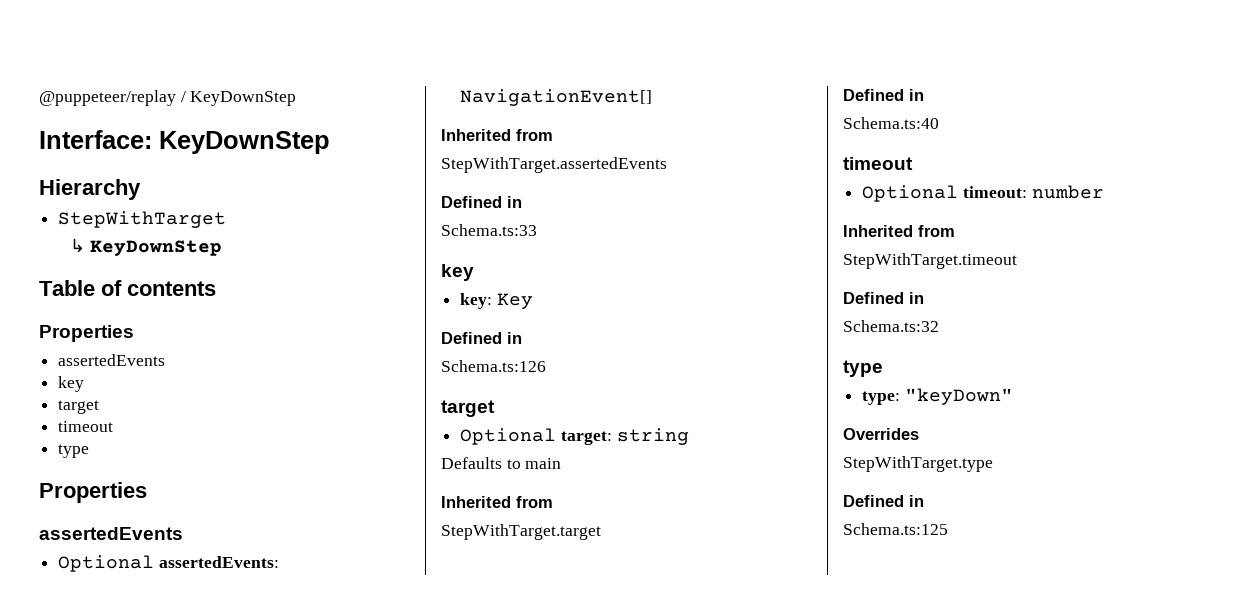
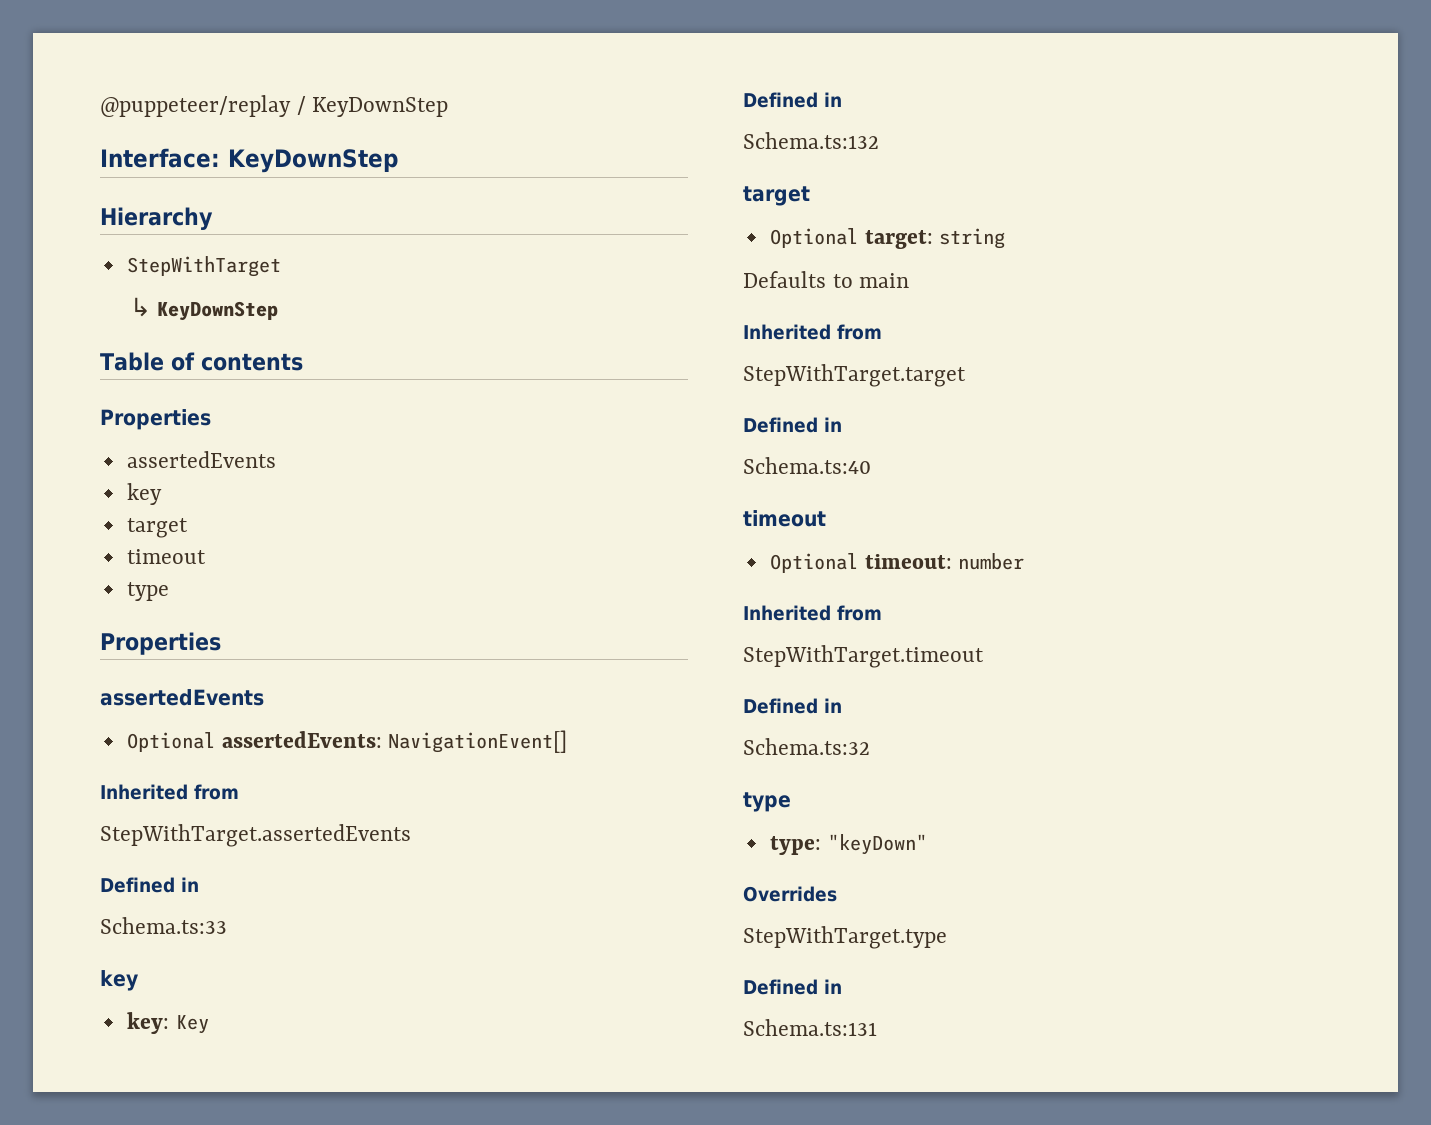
- Schema.ts:126
+ Schema.ts:132
- Schema.ts:125
+ Schema.ts:131

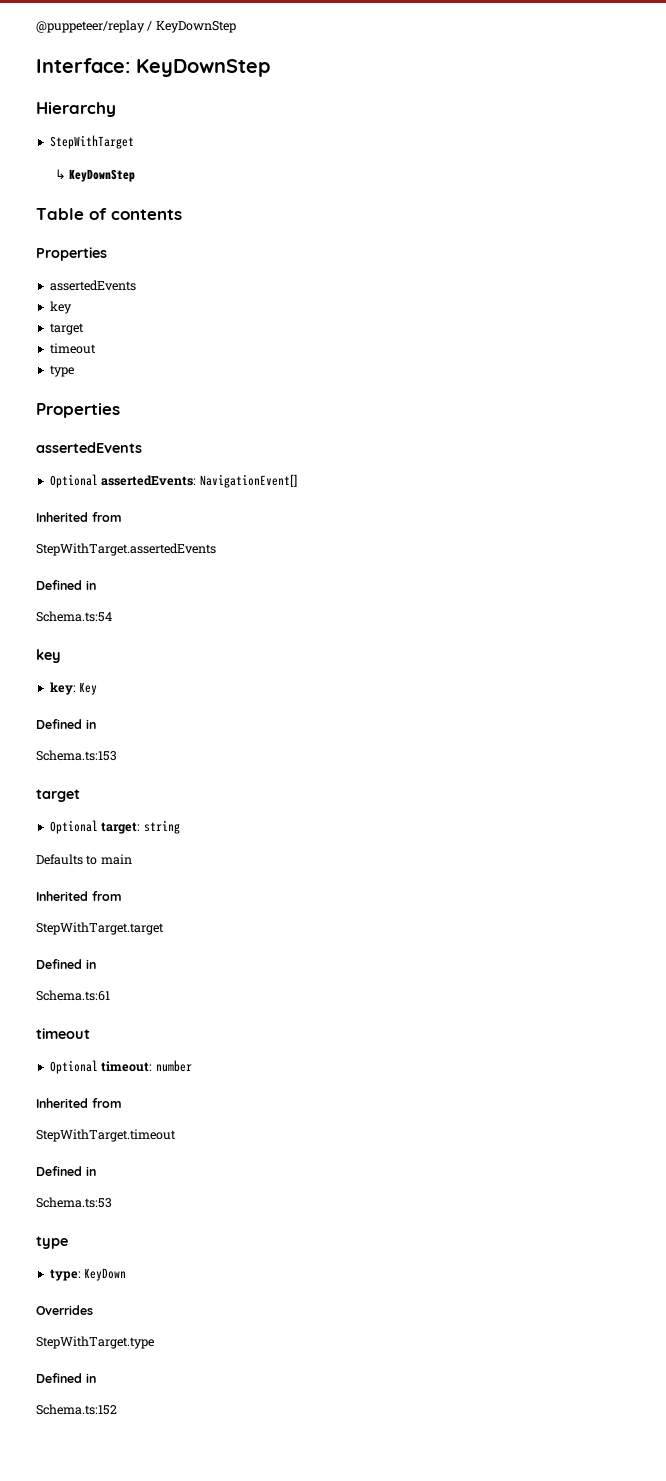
- Schema.ts:33
+ Schema.ts:54
- Schema.ts:132
+ Schema.ts:153
- Schema.ts:40
+ Schema.ts:61
- Schema.ts:32
+ Schema.ts:53
- type: "keyDown"
+ type: KeyDown
- Schema.ts:131
+ Schema.ts:152

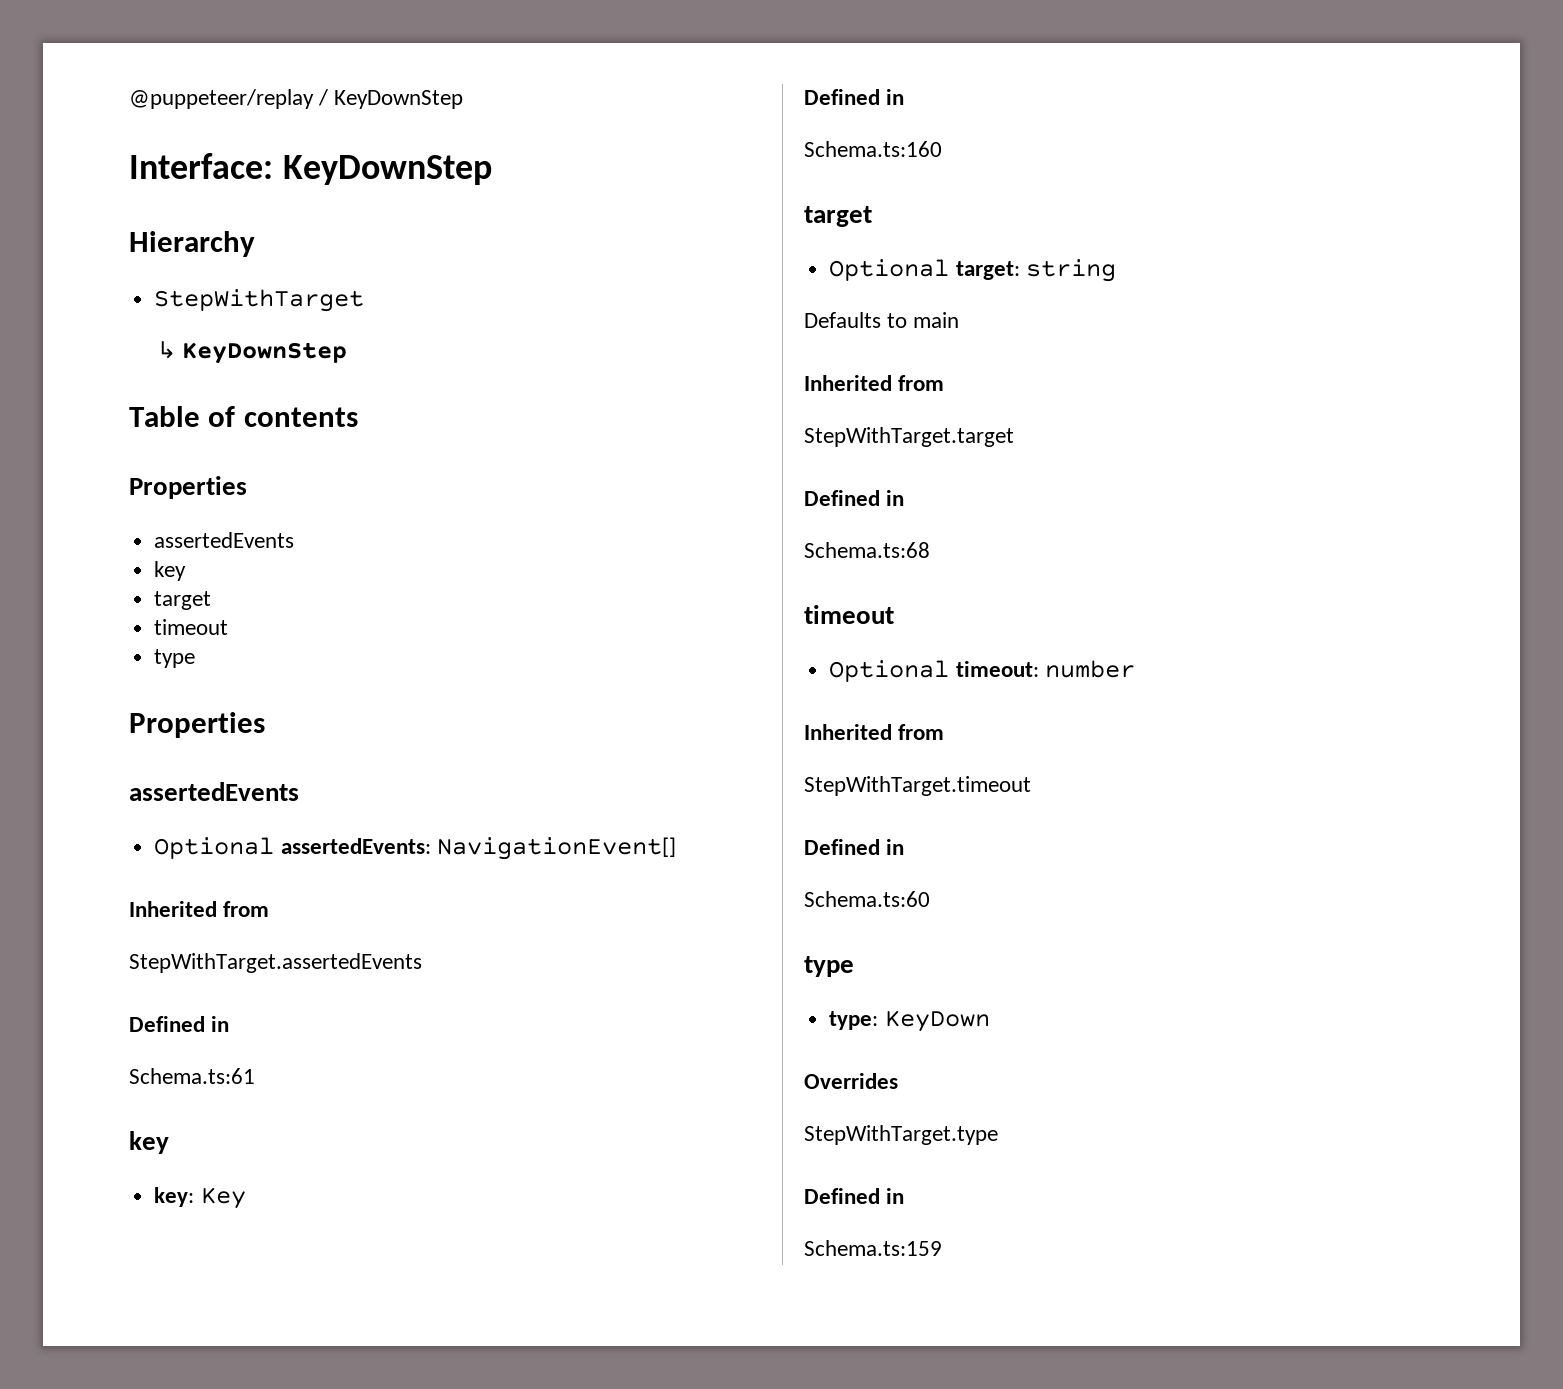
- Schema.ts:54
+ Schema.ts:61
- Schema.ts:153
+ Schema.ts:160
- Schema.ts:61
+ Schema.ts:68
- Schema.ts:53
+ Schema.ts:60
- Schema.ts:152
+ Schema.ts:159

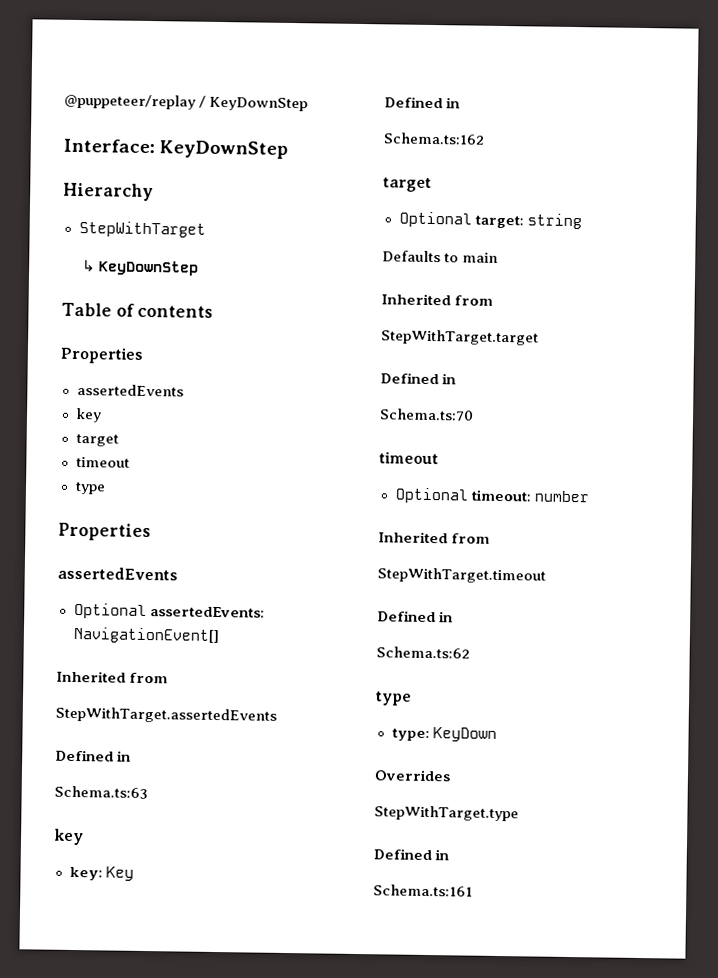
- Schema.ts:61
+ Schema.ts:63
- Schema.ts:160
+ Schema.ts:162
- Schema.ts:68
+ Schema.ts:70
- Schema.ts:60
+ Schema.ts:62
- Schema.ts:159
+ Schema.ts:161

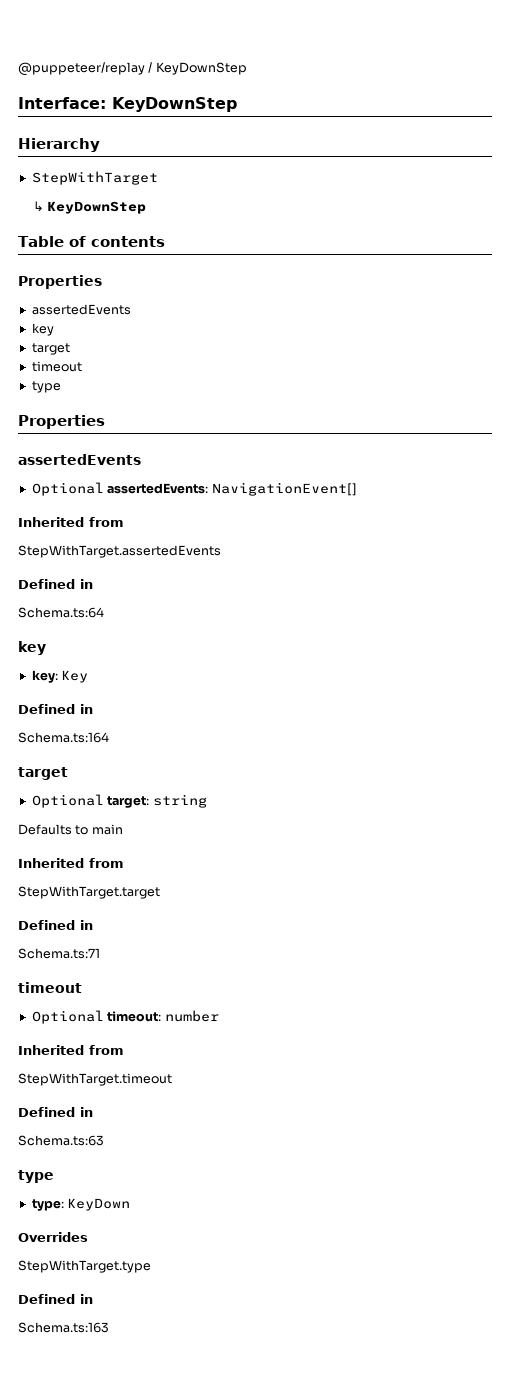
- Schema.ts:63
+ Schema.ts:64
- Schema.ts:162
+ Schema.ts:164
- Schema.ts:70
+ Schema.ts:71
- Schema.ts:62
+ Schema.ts:63
- Schema.ts:161
+ Schema.ts:163

